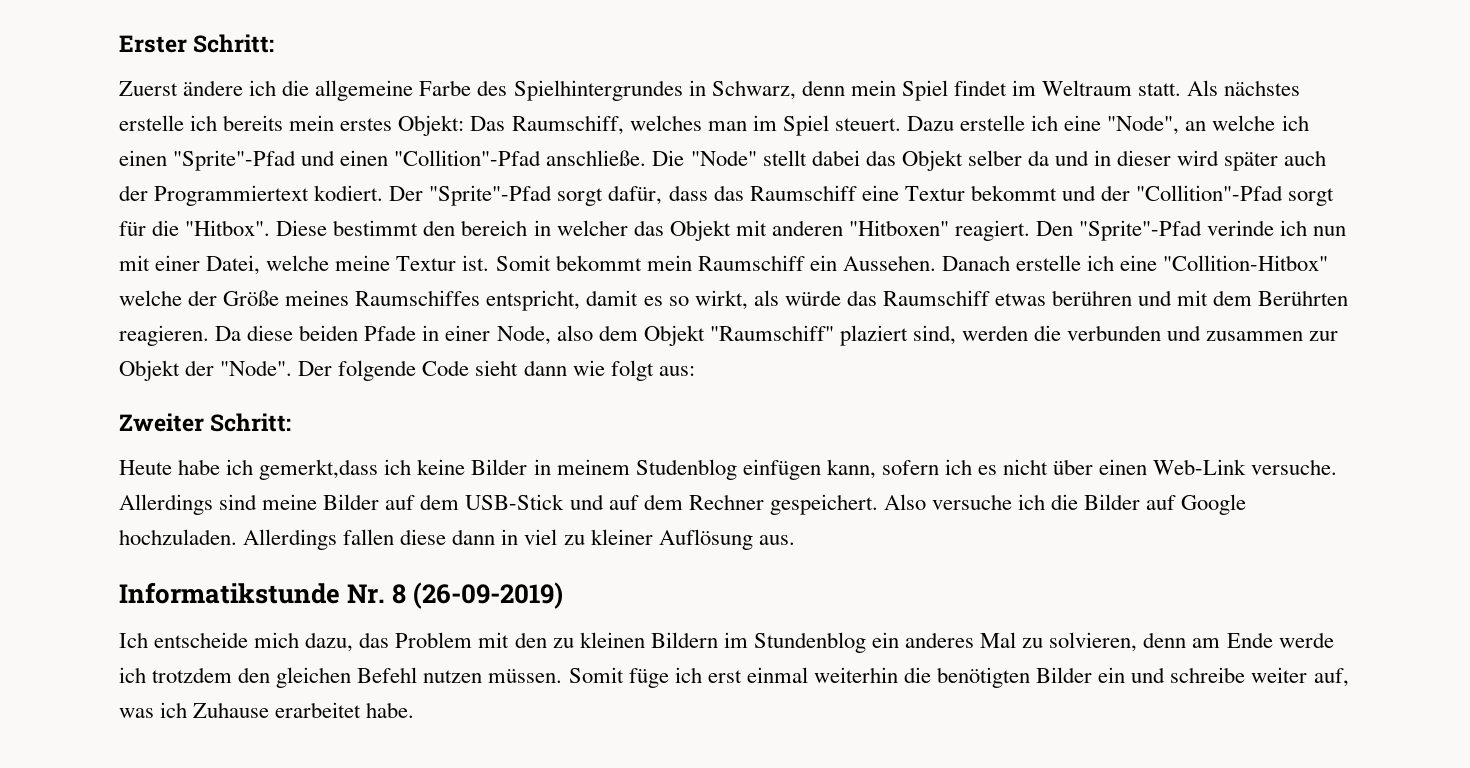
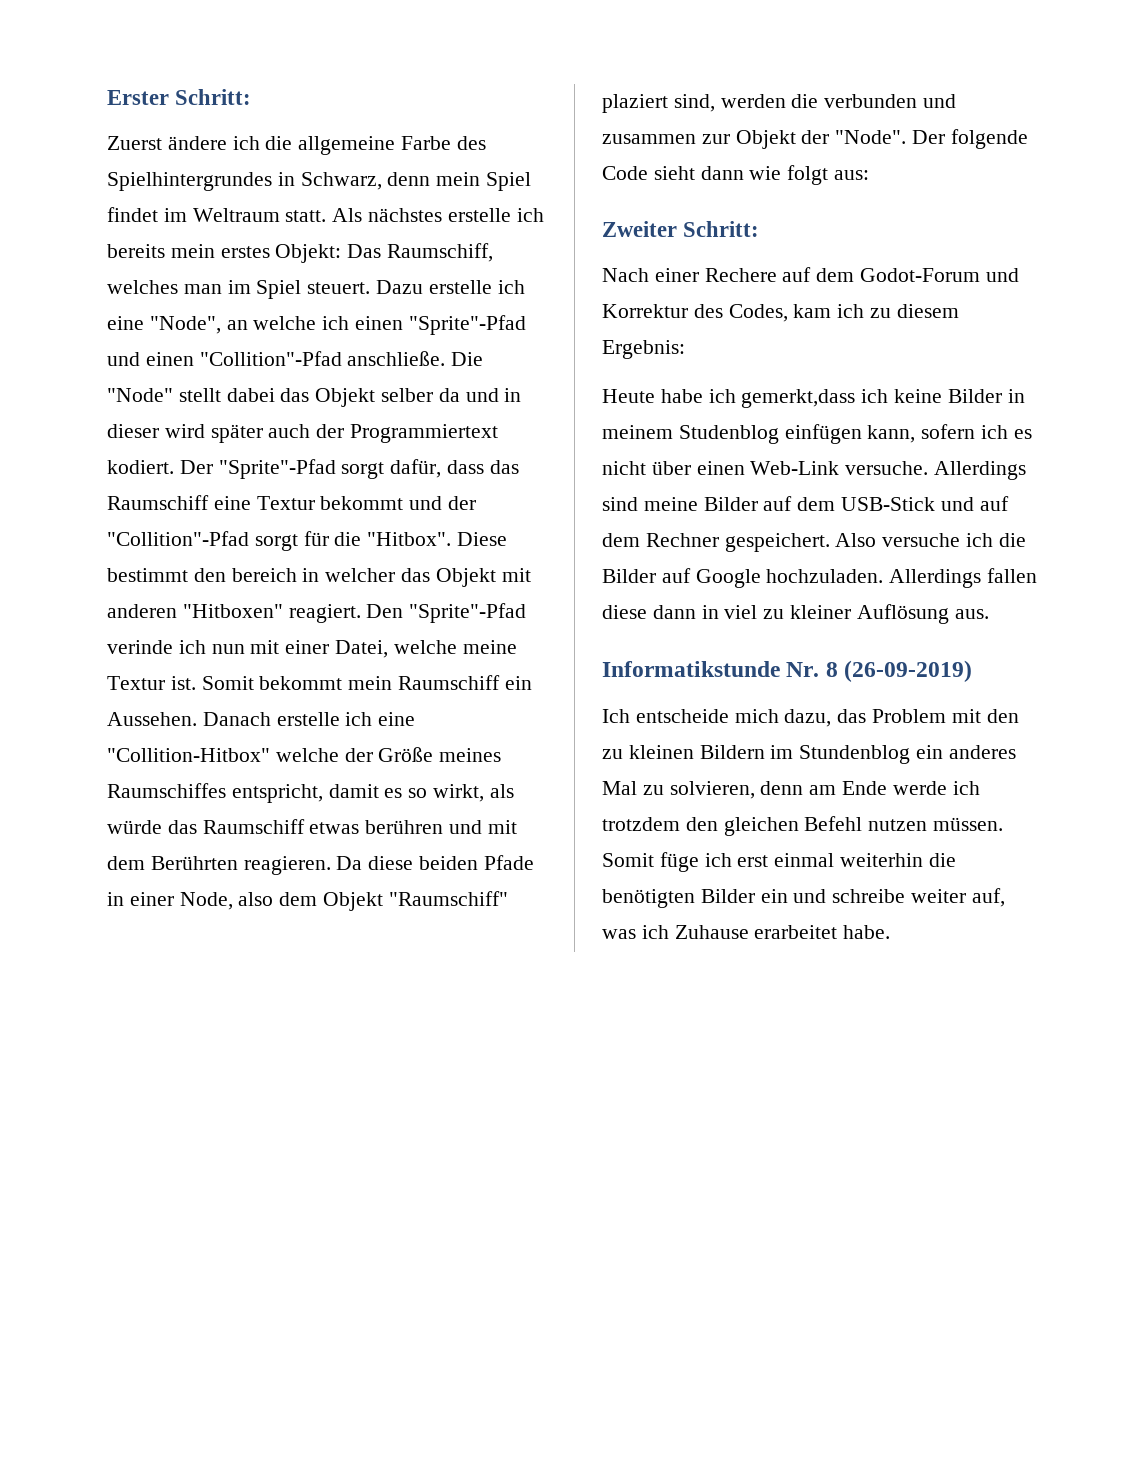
+ Nach einer Rechere auf dem Godot-Forum und Korrektur des Codes, kam ich zu diesem Ergebnis:

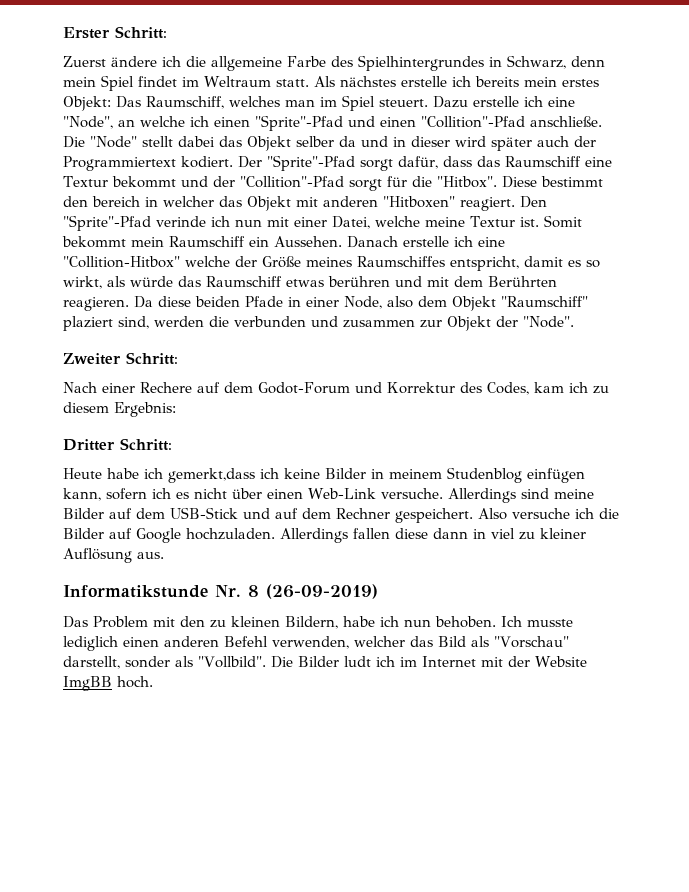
- Der folgende Code sieht dann wie folgt aus:
+ Dritter Schritt:
- Ich entscheide mich dazu, das Problem mit den zu kleinen Bildern im Stundenblog ein anderes Mal zu solvieren, denn am Ende werde ich trotzdem den gleichen Befehl nutzen müssen. Somit füge ich erst einmal weiterhin die benötigten Bilder ein und schreibe weiter auf, was ich Zuhause erarbeitet habe.
+ Das Problem mit den zu kleinen Bildern, habe ich nun behoben. Ich musste lediglich einen anderen Befehl verwenden, welcher das Bild als "Vorschau" darstellt, sonder als "Vollbild". Die Bilder ludt ich im Internet mit der Website ImgBB hoch.

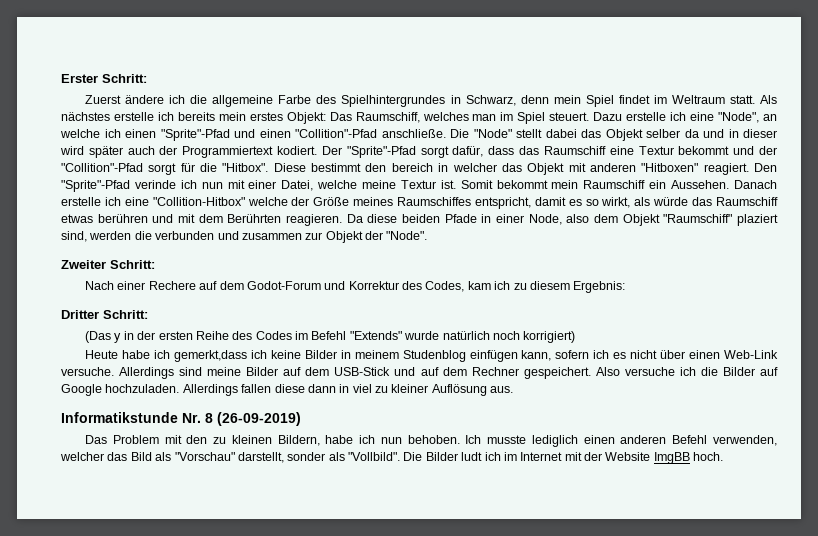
+ (Das y in der ersten Reihe des Codes im Befehl "Extends" wurde natürlich noch korrigiert)

